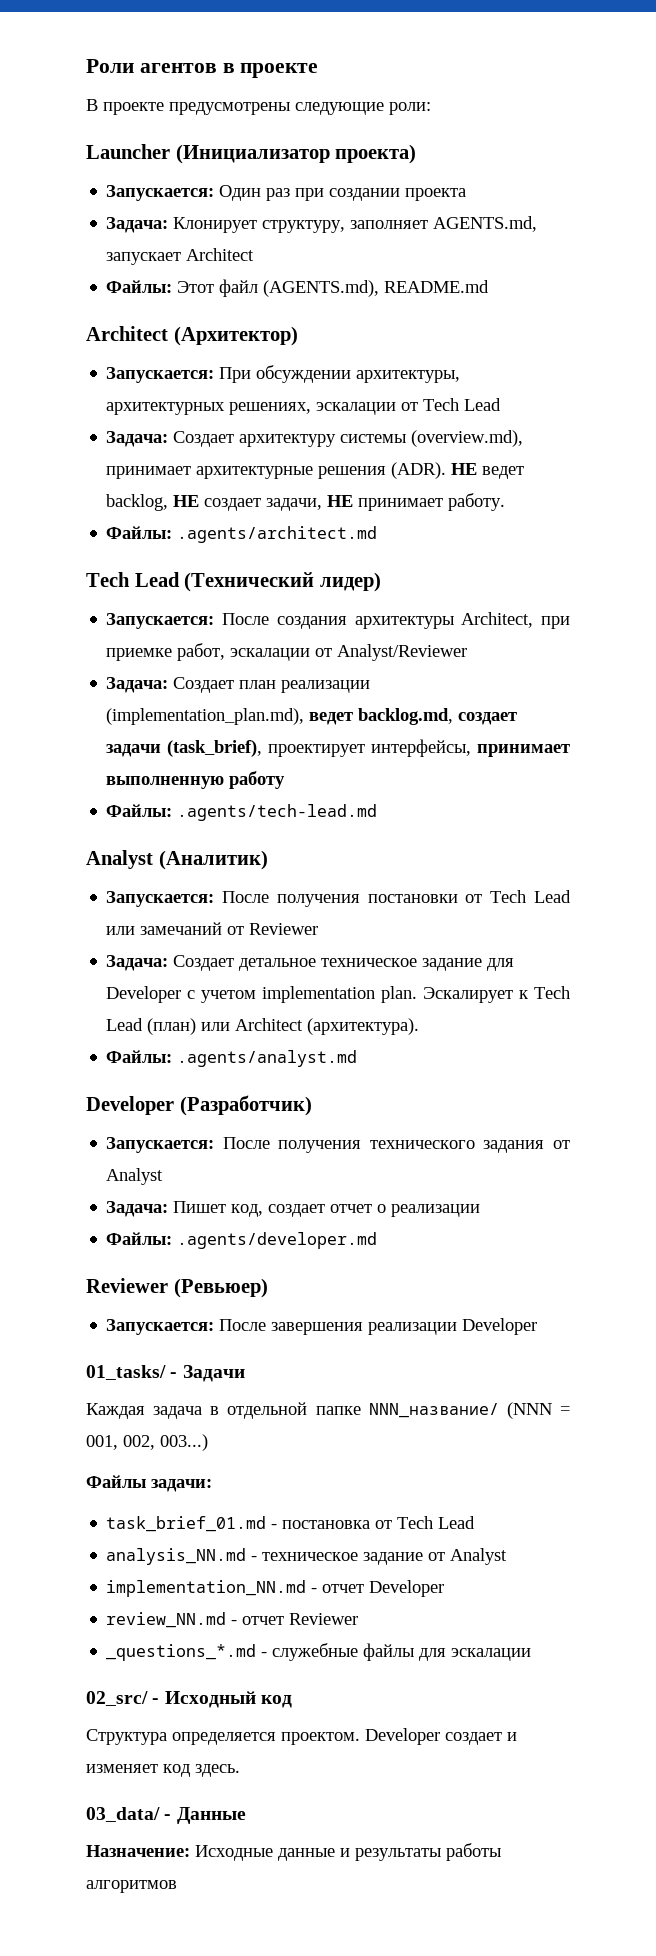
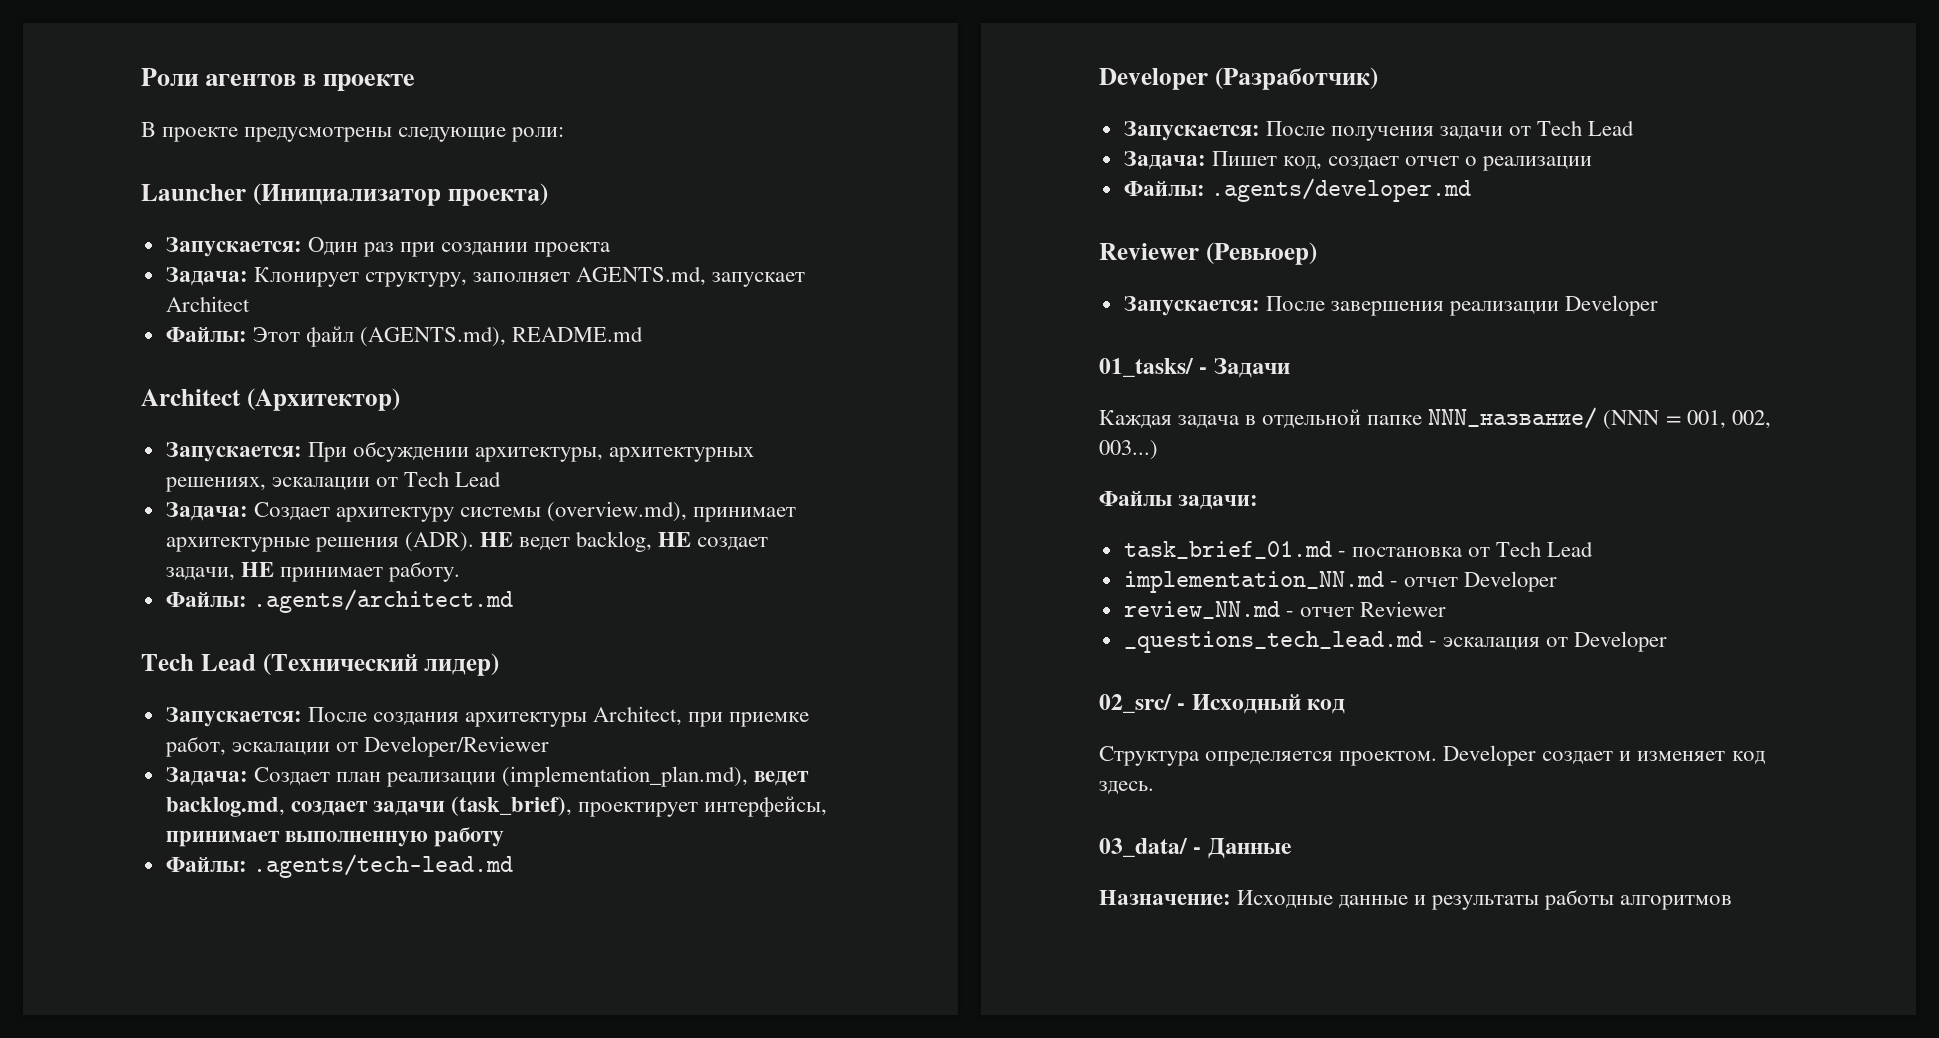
- Запускается: После создания архитектуры Architect, при приемке работ, эскалации от Analyst/Reviewer
+ Запускается: После создания архитектуры Architect, при приемке работ, эскалации от Developer/Reviewer
- Analyst (Аналитик)
- Запускается: После получения постановки от Tech Lead или замечаний от Reviewer
- Задача: Создает детальное техническое задание для Developer с учетом implementation plan. Эскалирует к Tech Lead (план) или Architect (архитектура).
- Файлы: .agents/analyst.md
- Запускается: После получения технического задания от Analyst
+ Запускается: После получения задачи от Tech Lead
- analysis_NN.md - техническое задание от Analyst
- _questions_*.md - служебные файлы для эскалации
+ _questions_tech_lead.md - эскалация от Developer

